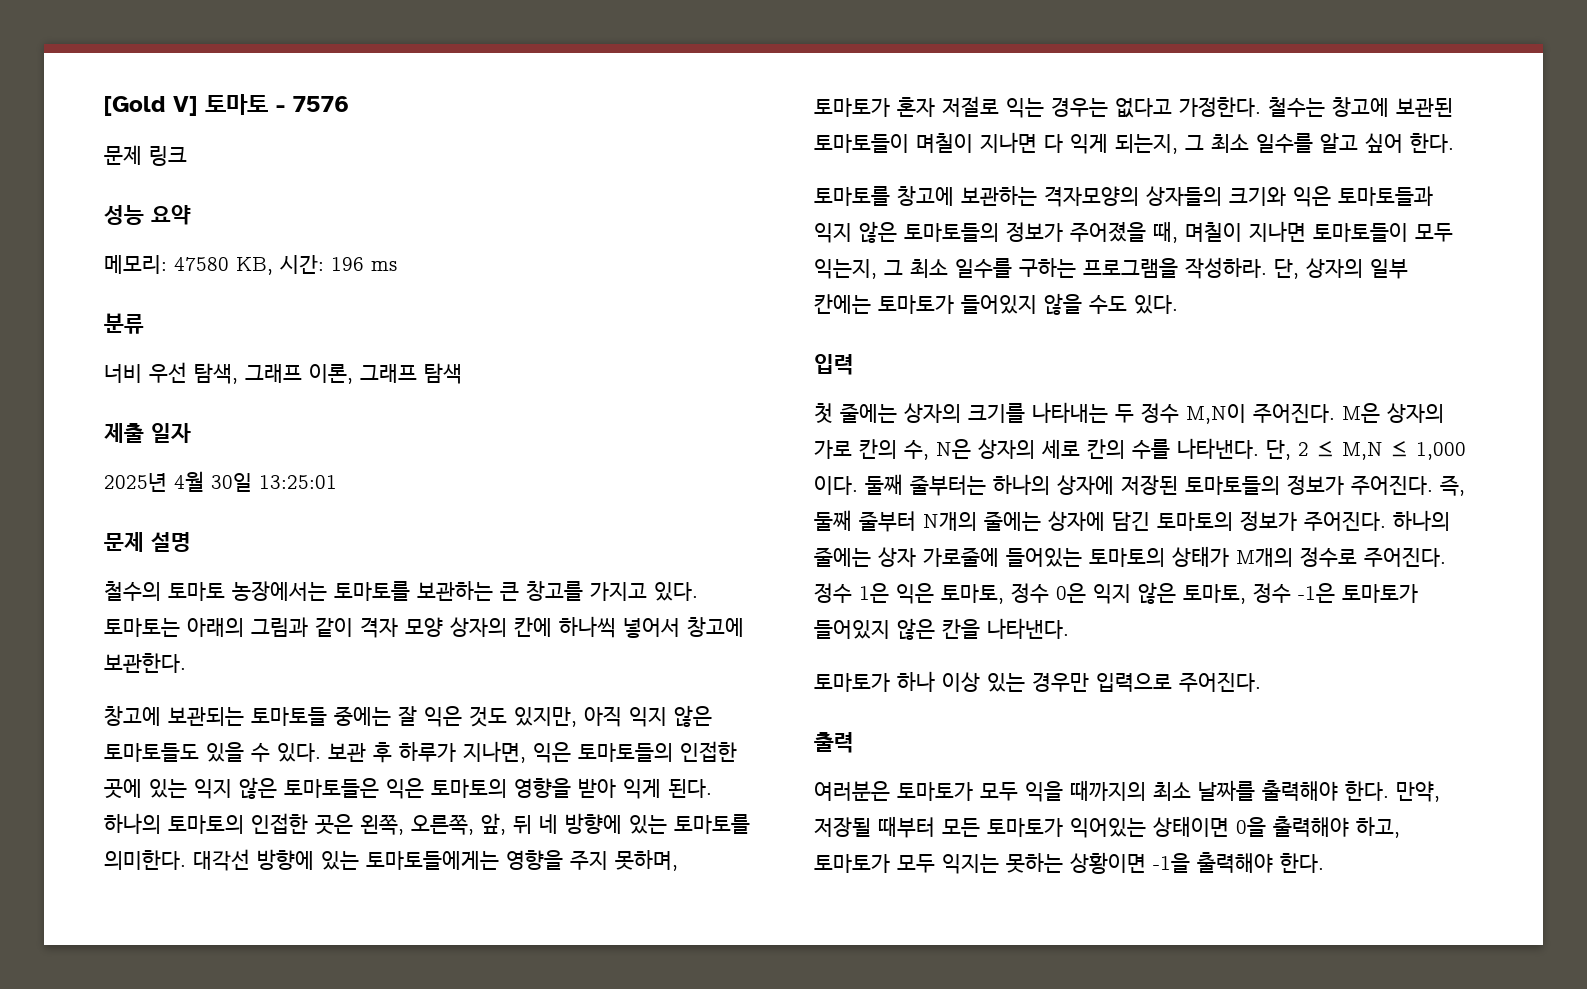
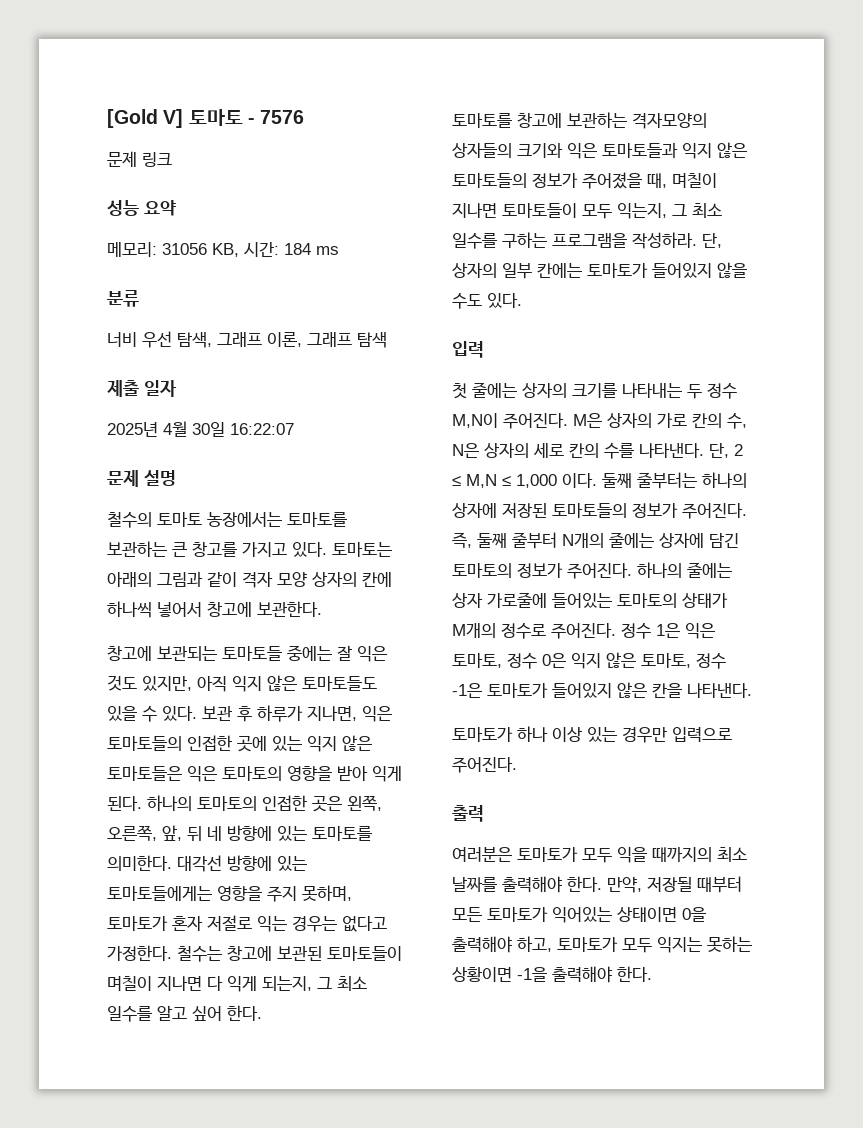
- 메모리: 47580 KB, 시간: 196 ms
+ 메모리: 31056 KB, 시간: 184 ms
- 2025년 4월 30일 13:25:01
+ 2025년 4월 30일 16:22:07

